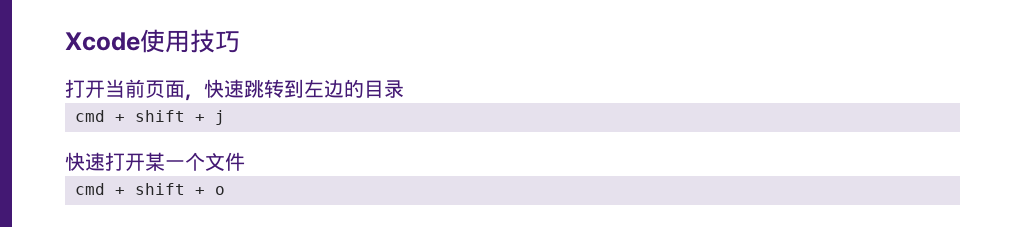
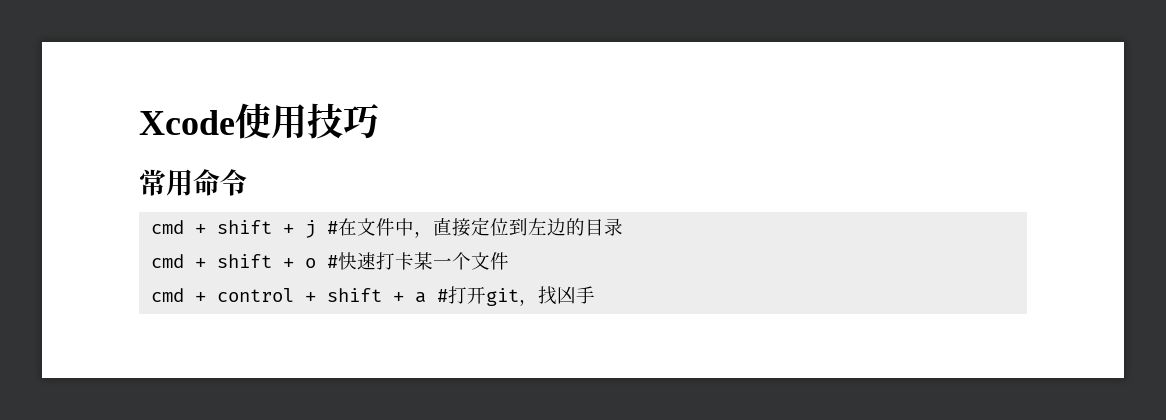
- 打开当前页面，快速跳转到左边的目录
+ 常用命令
+ cmd + shift + j #在文件中，直接定位到左边的目录
- cmd + shift + j
- 快速打开某一个文件
+ cmd + shift + o #快速打卡某一个文件
- cmd + shift + o
+ cmd + control + shift + a #打开git，找凶手

